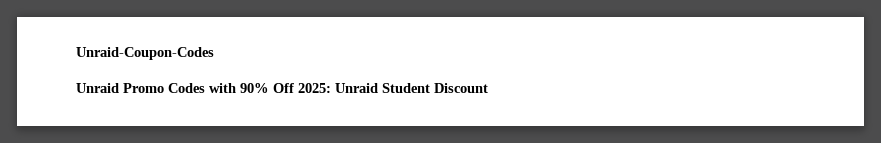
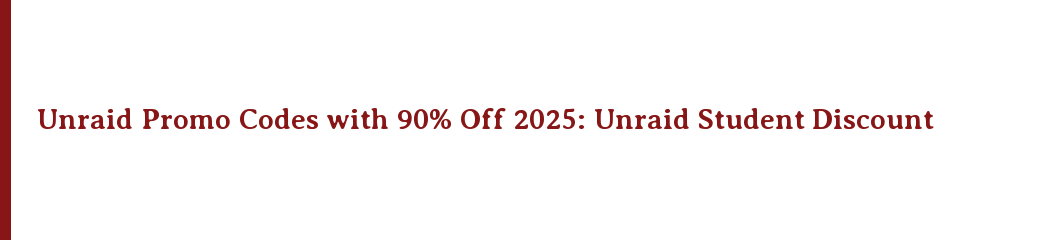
- Unraid-Coupon-Codes

